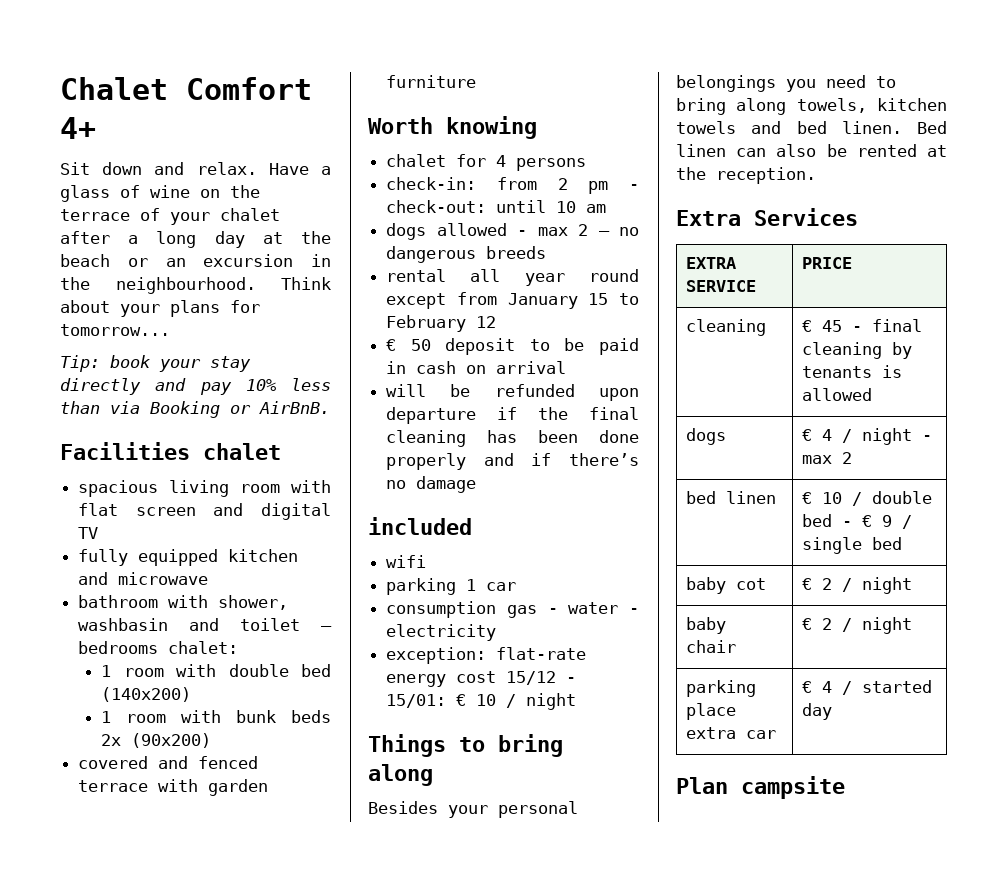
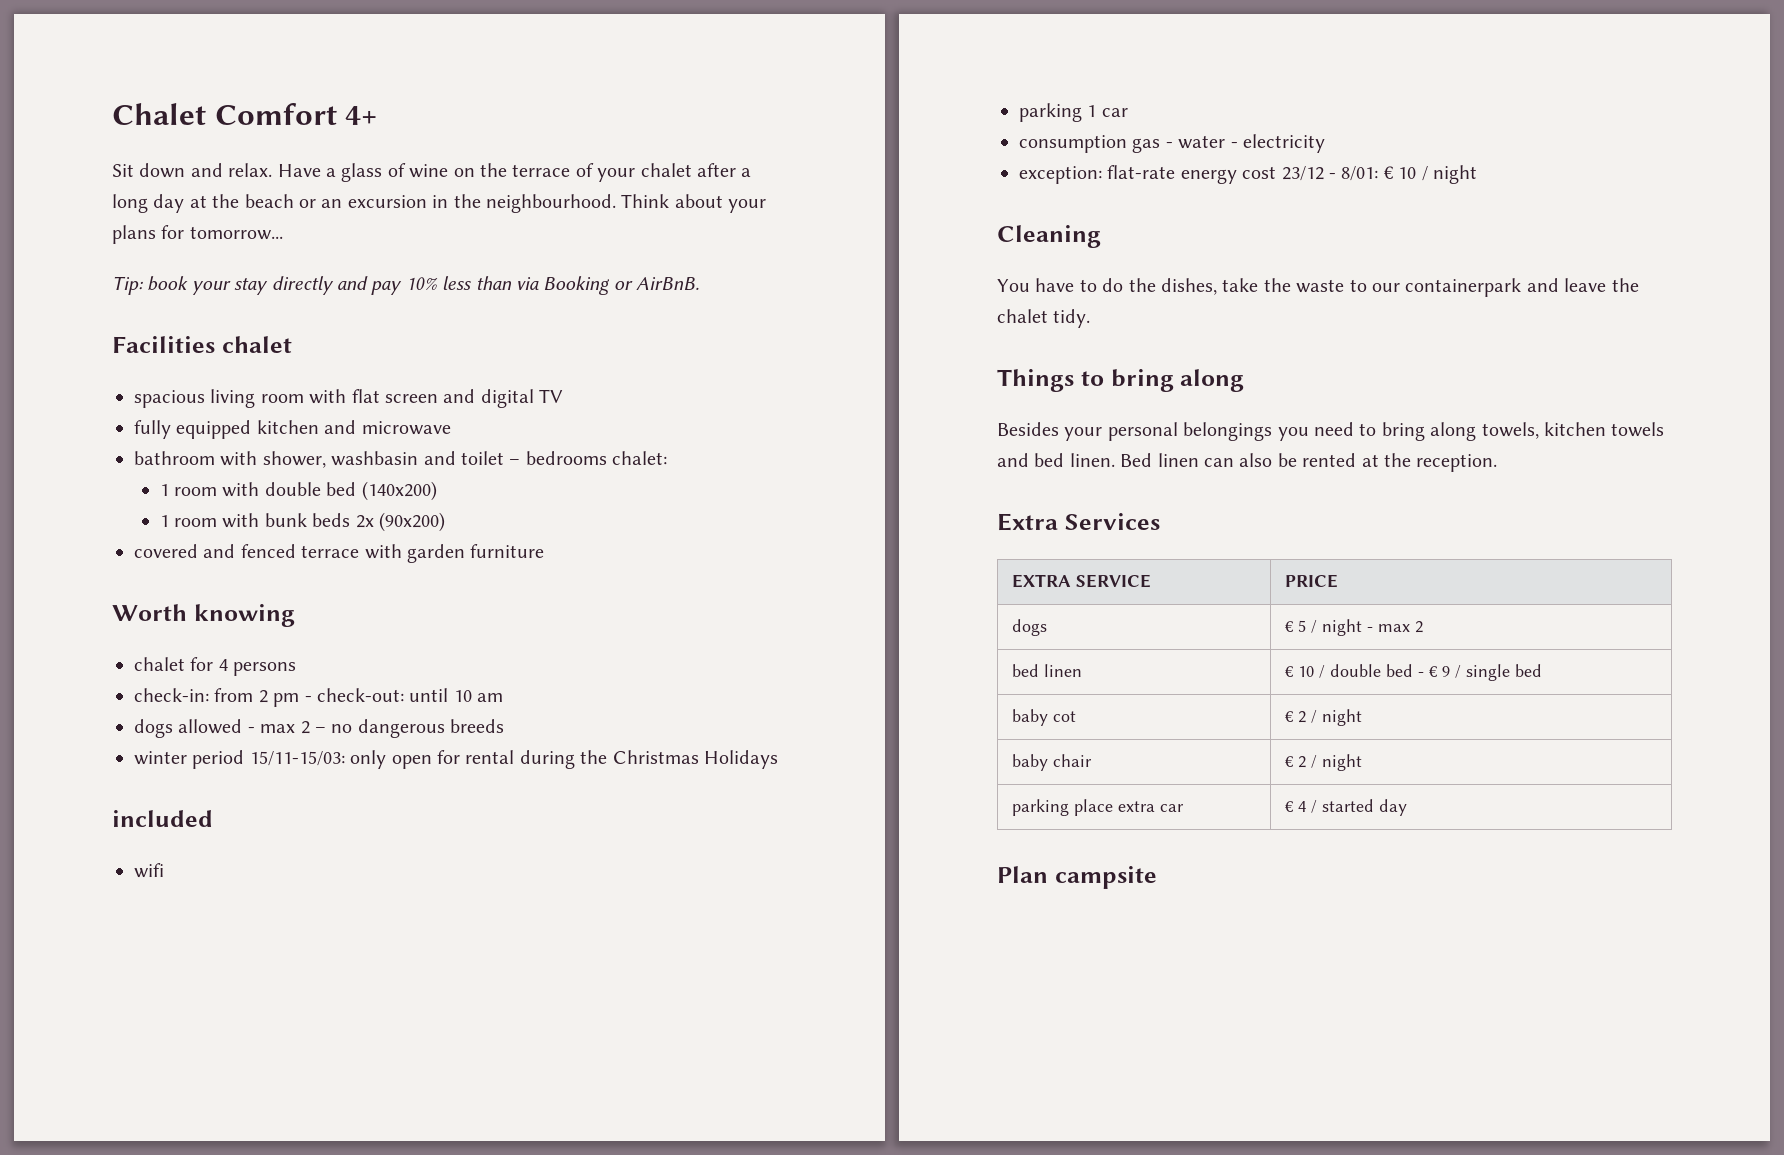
- rental all year round except from January 15 to February 12
- € 50 deposit to be paid in cash on arrival
- will be refunded upon departure if the final cleaning has been done properly and if there’s no damage
+ winter period 15/11-15/03: only open for rental during the Christmas Holidays
- exception: flat-rate energy cost 15/12 - 15/01: € 10 / night
+ exception: flat-rate energy cost 23/12 - 8/01: € 10 / night
+ Cleaning
+ You have to do the dishes, take the waste to our containerpark and leave the chalet tidy.
- cleaning | € 45 - final cleaning by tenants is allowed
- dogs | € 4 / night - max 2
+ dogs | € 5 / night - max 2

